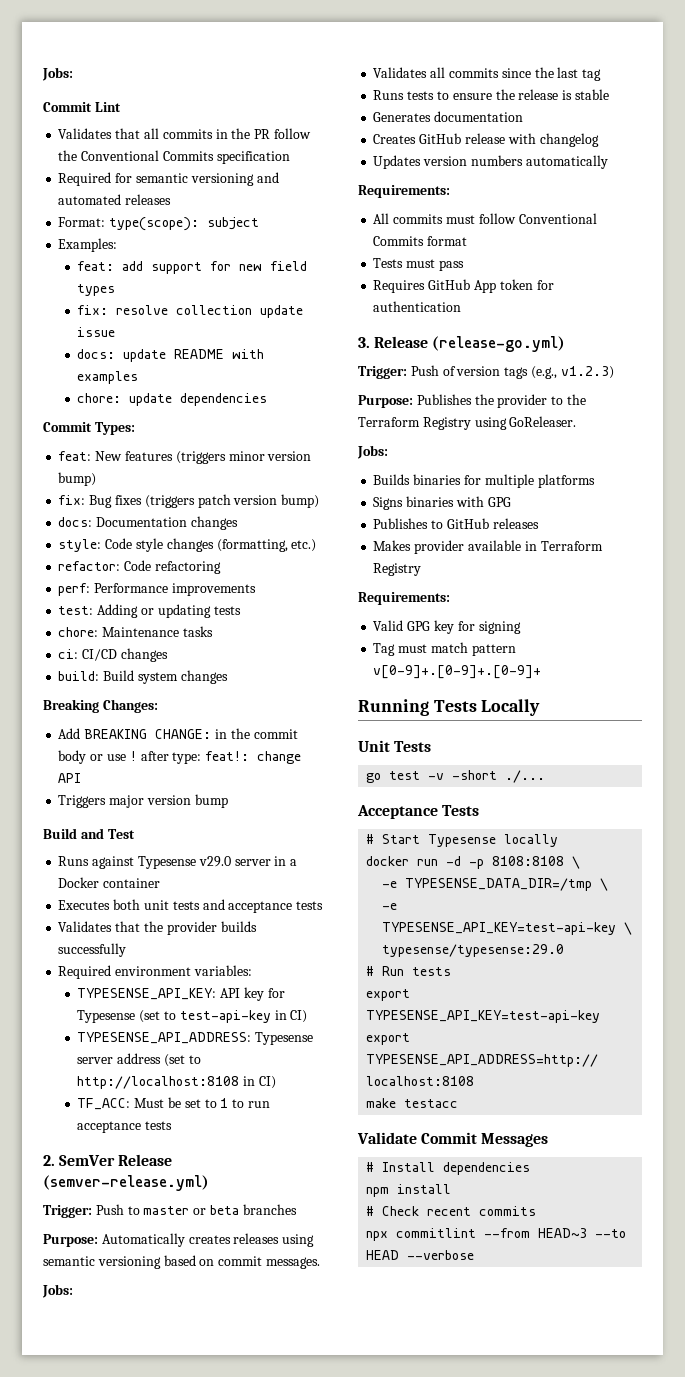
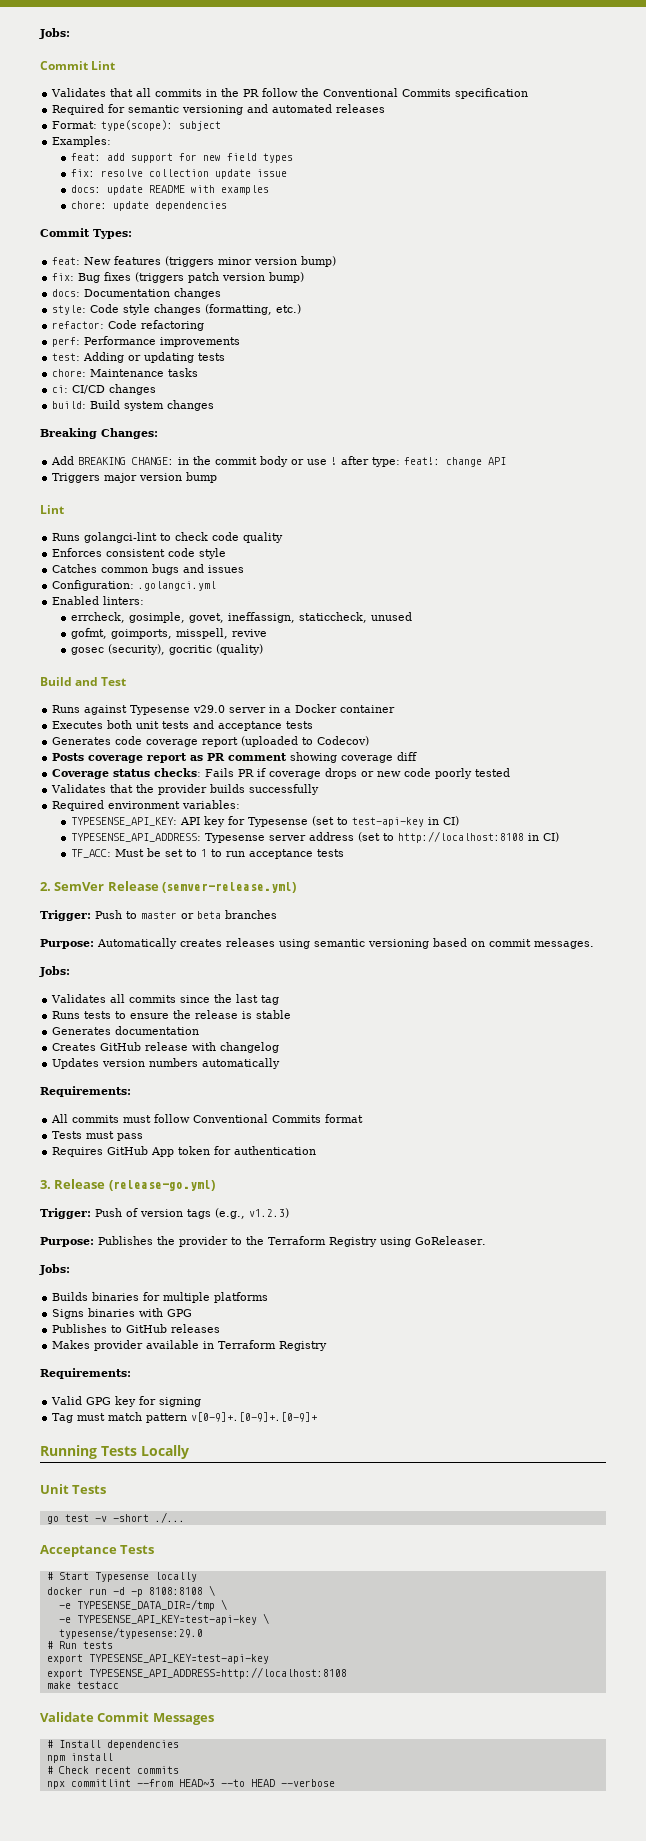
  Triggers major version bump
+ Lint
+ Runs golangci-lint to check code quality
+ Enforces consistent code style
+ Catches common bugs and issues
+ Configuration: .golangci.yml
+ Enabled linters:
+ errcheck, gosimple, govet, ineffassign, staticcheck, unused
+ gofmt, goimports, misspell, revive
+ gosec (security), gocritic (quality)
+ Generates code coverage report (uploaded to Codecov)
+ Posts coverage report as PR comment showing coverage diff
+ Coverage status checks: Fails PR if coverage drops or new code poorly tested

